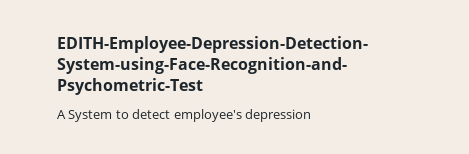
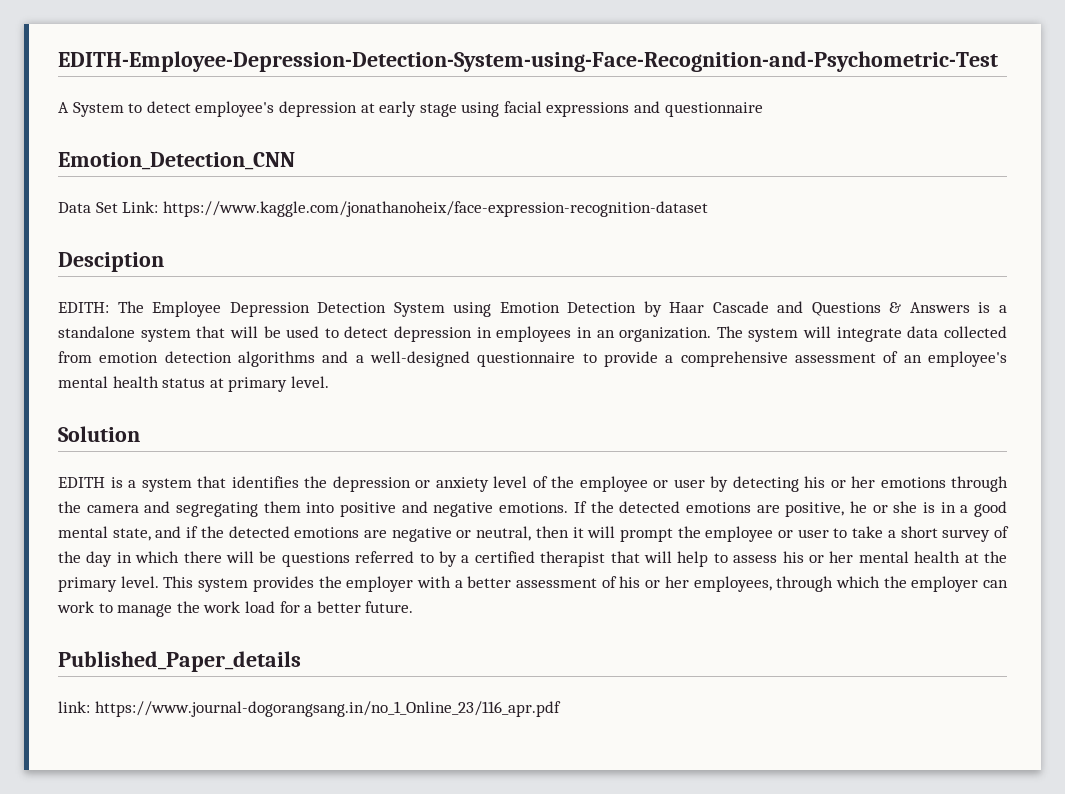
- A System to detect employee's depression
+ A System to detect employee's depression at early stage using facial expressions and questionnaire
+ Emotion_Detection_CNN
+ Data Set Link: https://www.kaggle.com/jonathanoheix/face-expression-recognition-dataset
+ Desciption
+ EDITH: The Employee Depression Detection System using Emotion Detection by Haar Cascade and Questions & Answers is a standalone system that will be used to detect depression in employees in an organization. The system will integrate data collected from emotion detection algorithms and a well-designed questionnaire to provide a comprehensive assessment of an employee's mental health status at primary level.
+ Solution
+ EDITH is a system that identifies the depression or anxiety level of the employee or user by detecting his or her emotions through the camera and segregating them into positive and negative emotions. If the detected emotions are positive, he or she is in a good mental state, and if the detected emotions are negative or neutral, then it will prompt the employee or user to take a short survey of the day in which there will be questions referred to by a certified therapist that will help to assess his or her mental health at the primary level. This system provides the employer with a better assessment of his or her employees, through which the employer can work to manage the work load for a better future.
+ Published_Paper_details
+ link: https://www.journal-dogorangsang.in/no_1_Online_23/116_apr.pdf

